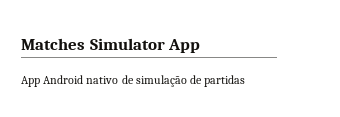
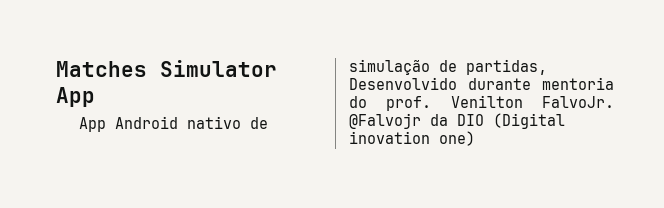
- App Android nativo de simulação de partidas
+ App Android nativo de simulação de partidas, Desenvolvido durante mentoria do prof. Venilton FalvoJr. @Falvojr da DIO (Digital inovation one)

